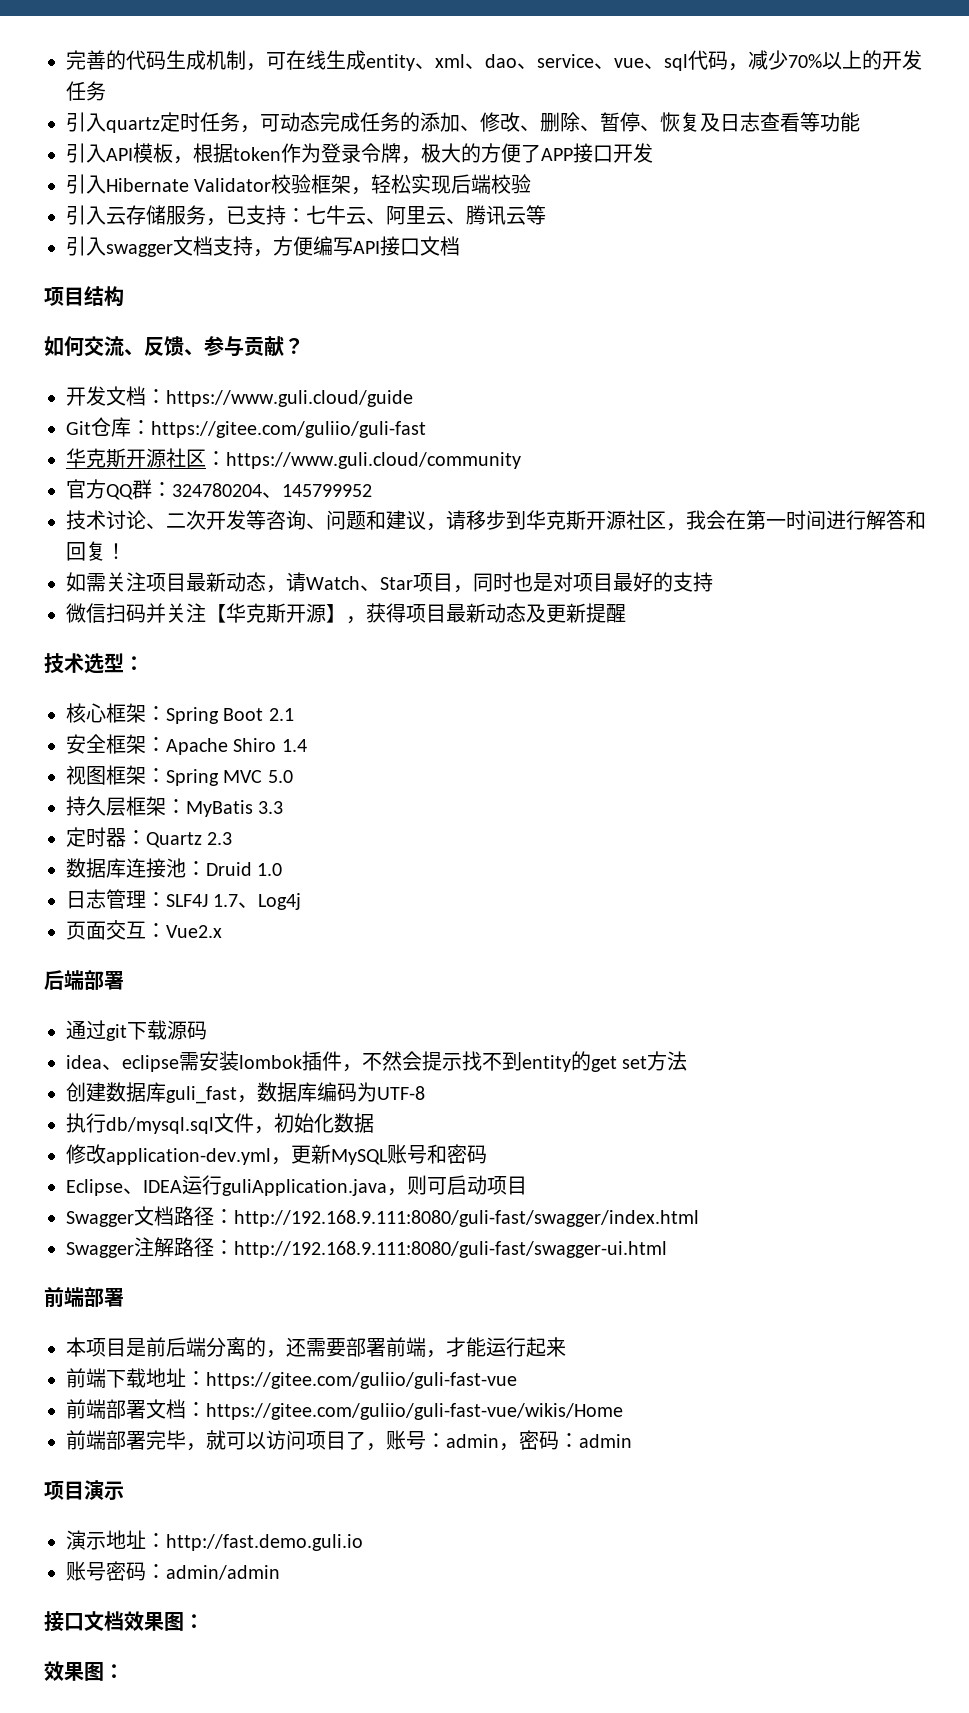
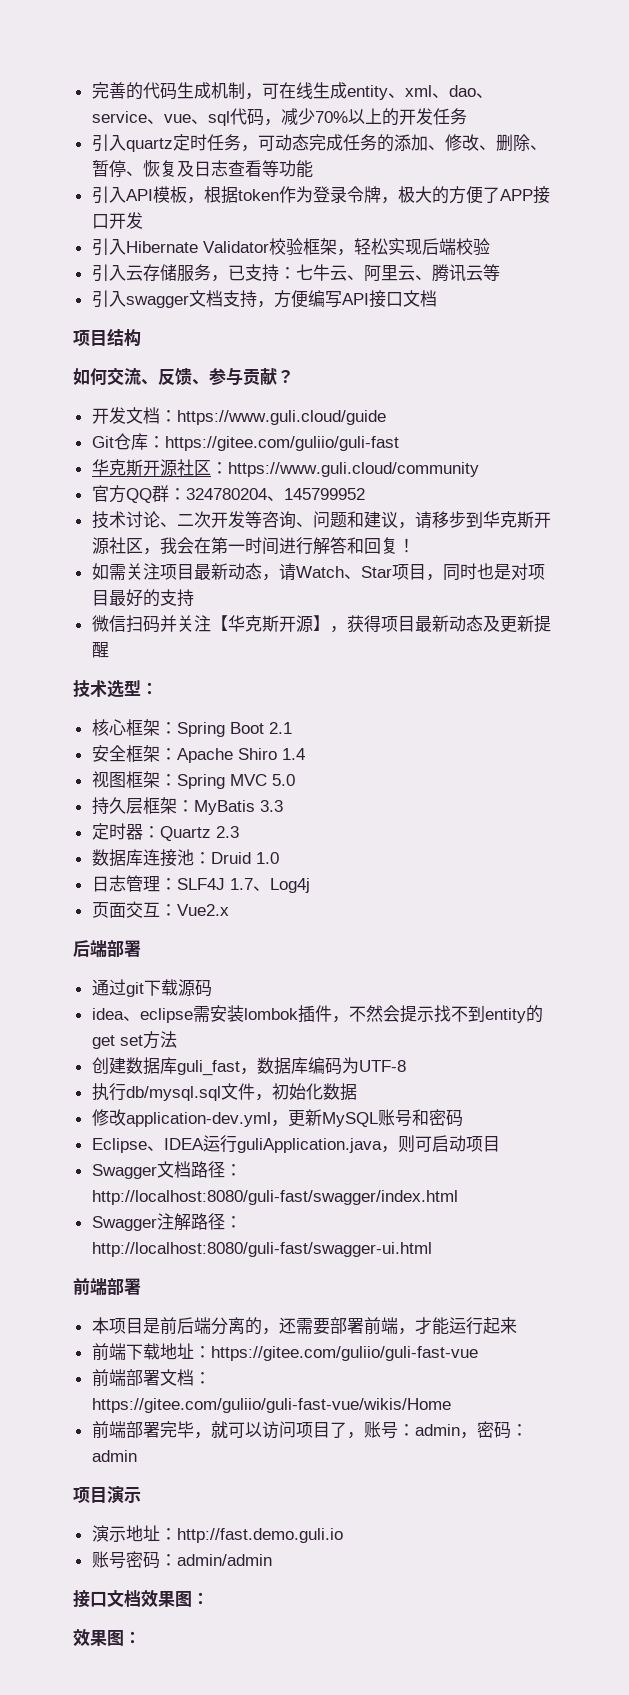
- Swagger文档路径：http://192.168.9.111:8080/guli-fast/swagger/index.html
+ Swagger文档路径：http://localhost:8080/guli-fast/swagger/index.html
- Swagger注解路径：http://192.168.9.111:8080/guli-fast/swagger-ui.html
+ Swagger注解路径：http://localhost:8080/guli-fast/swagger-ui.html

